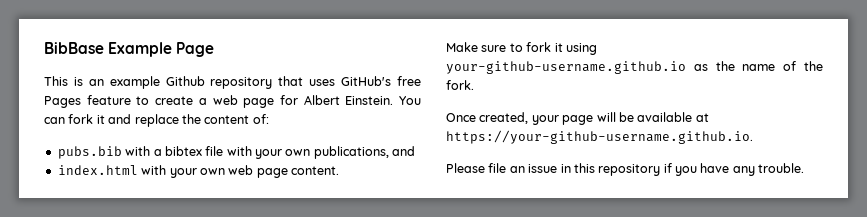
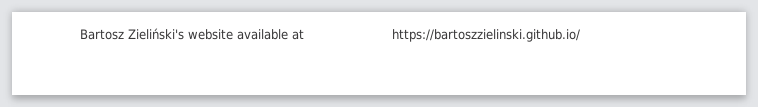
- BibBase Example Page
- This is an example Github repository that uses GitHub's free Pages feature to create a web page for Albert Einstein. You can fork it and replace the content of:
- pubs.bib with a bibtex file with your own publications, and
- index.html with your own web page content.
- Make sure to fork it using your-github-username.github.io as the name of the fork.
- Once created, your page will be available at https://your-github-username.github.io.
- Please file an issue in this repository if you have any trouble.
+ Bartosz Zieliński's website available at https://bartoszzielinski.github.io/

